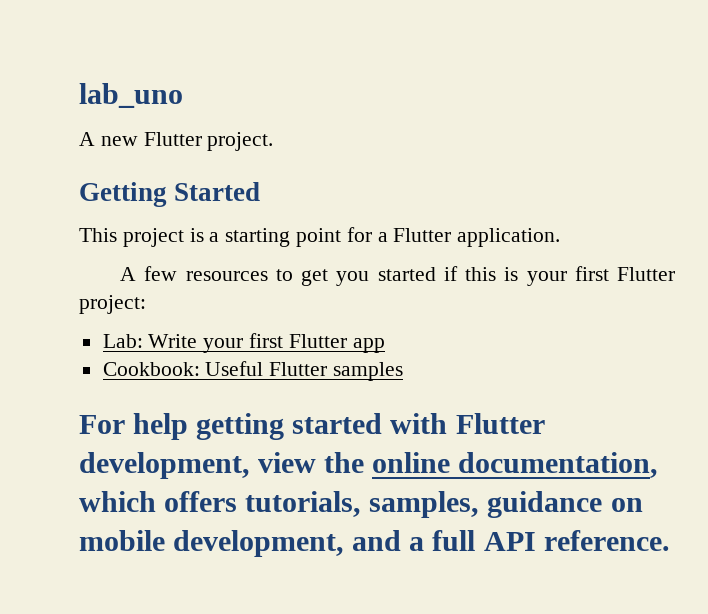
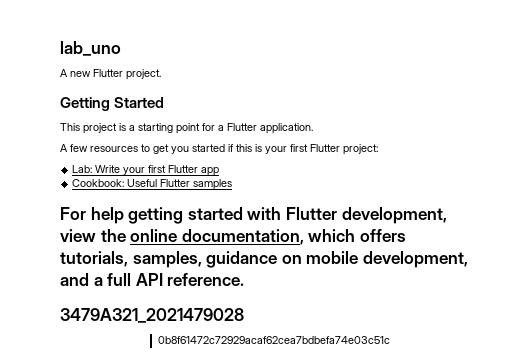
+ 3479A321_2021479028
+ 0b8f61472c72929acaf62cea7bdbefa74e03c51c

